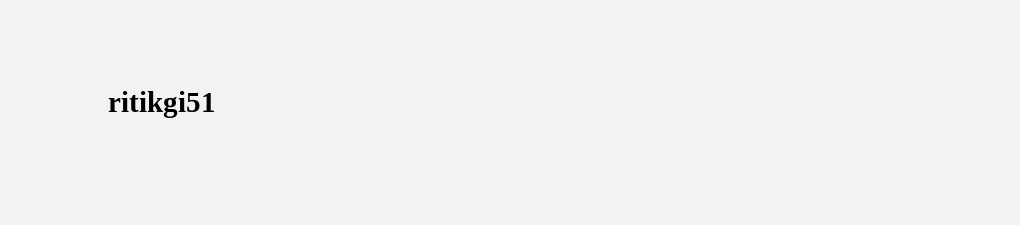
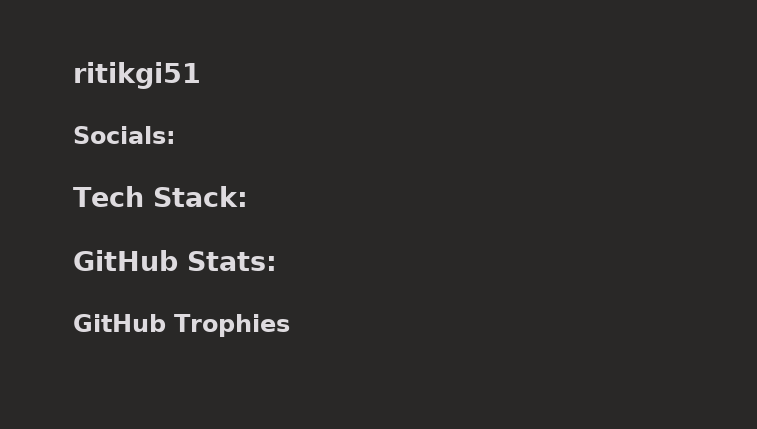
+ Socials:
+ Tech Stack:
+ GitHub Stats:
+ GitHub Trophies

